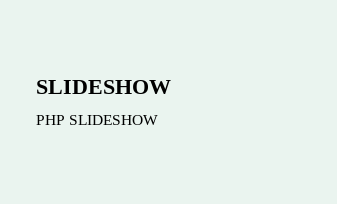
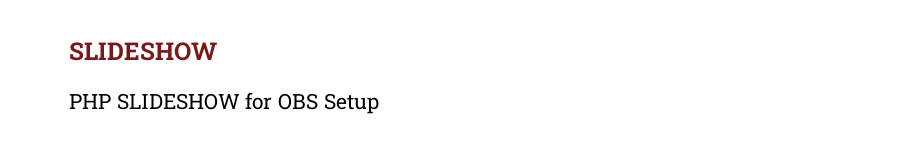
- PHP SLIDESHOW
+ PHP SLIDESHOW for OBS Setup

